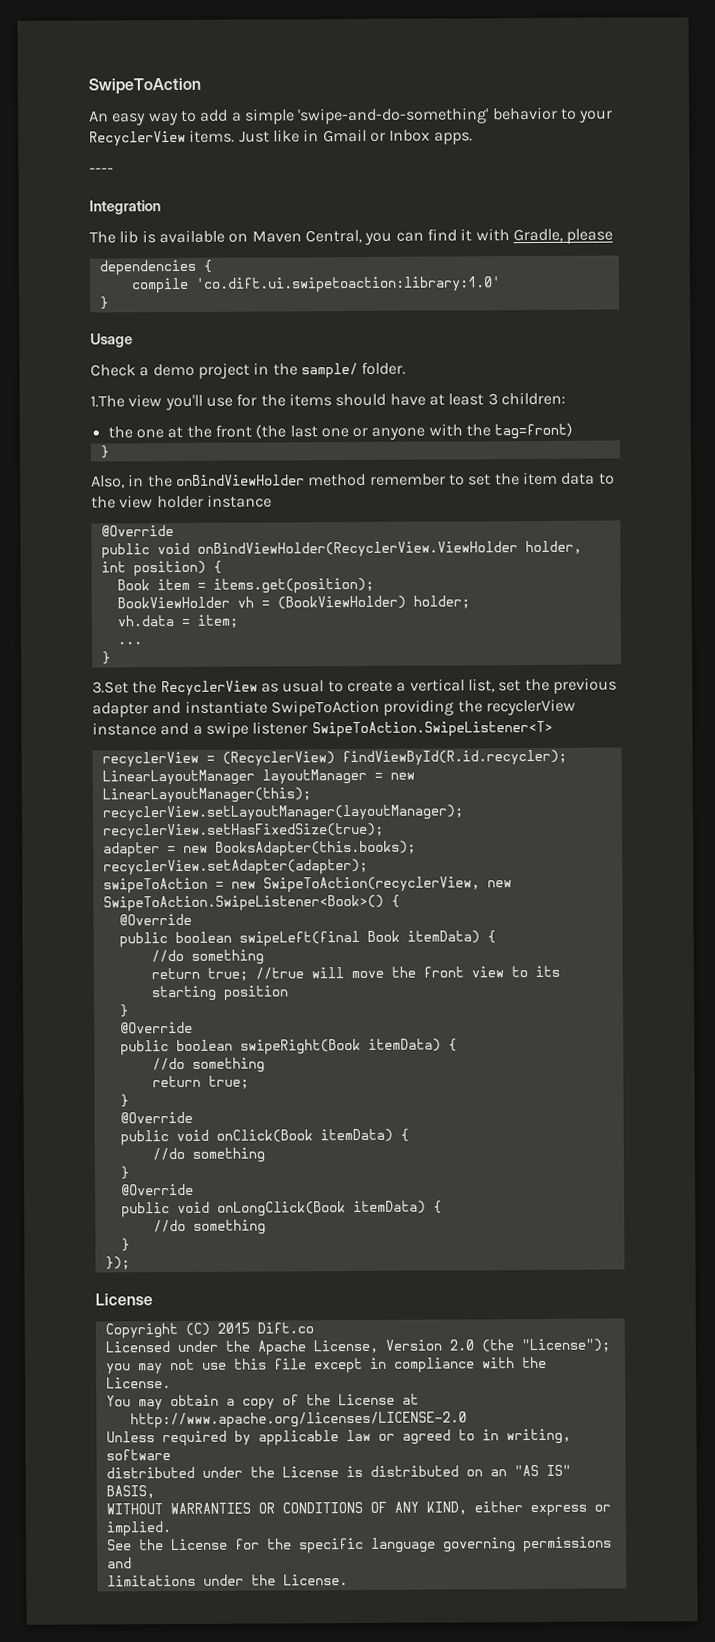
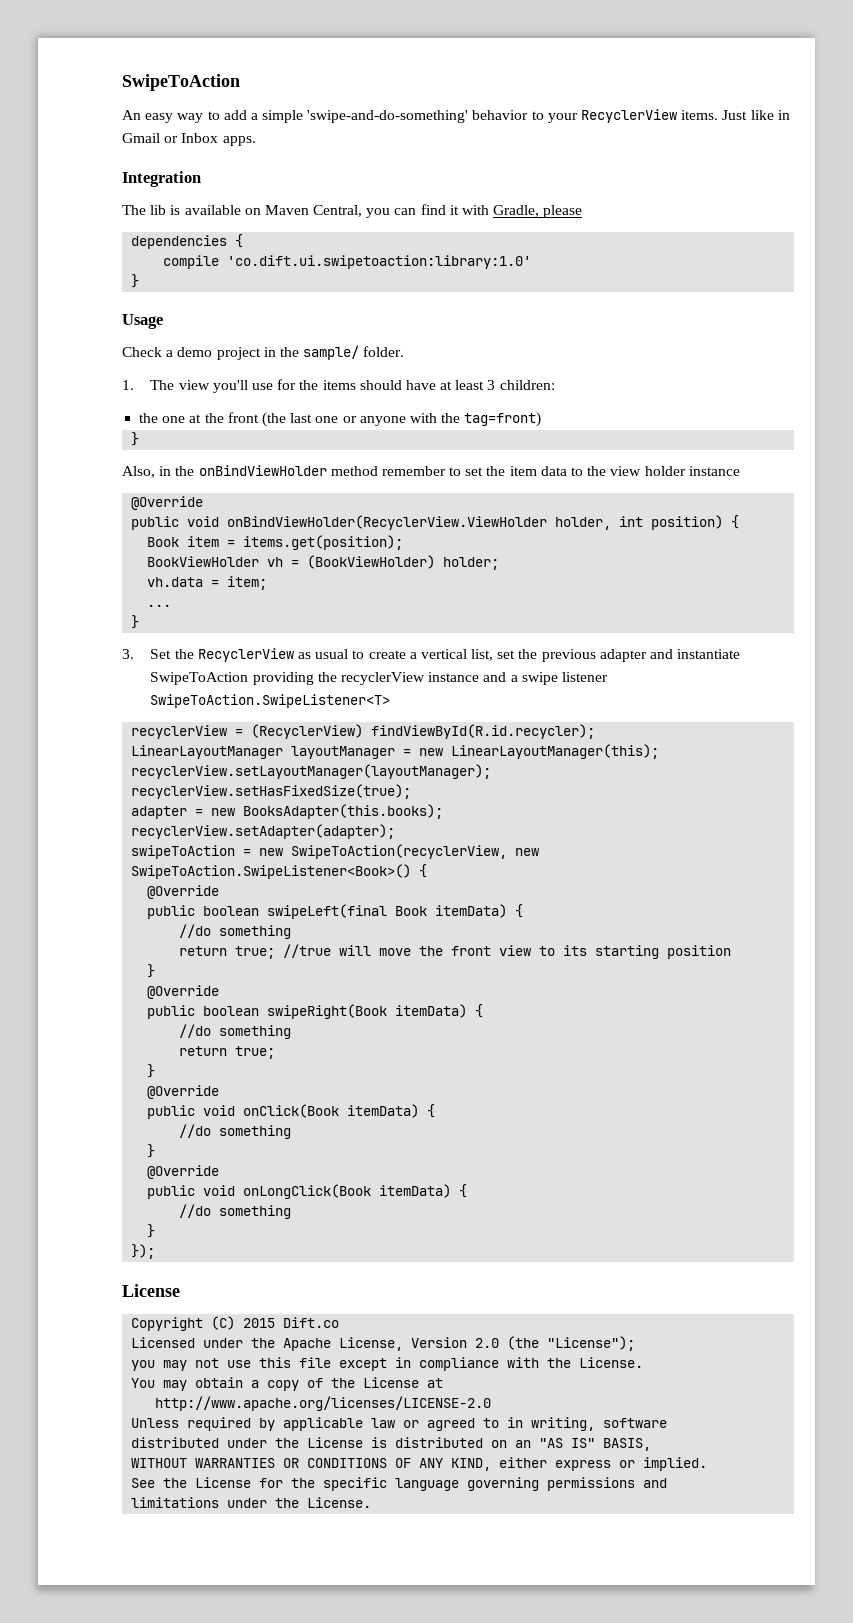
- ----
- 1.The view you'll use for the items should have at least 3 children:
+ 1. The view you'll use for the items should have at least 3 children:
- 3.Set the RecyclerView as usual to create a vertical list, set the previous adapter and instantiate SwipeToAction providing the recyclerView instance and a swipe listener SwipeToAction.SwipeListener<T>
+ 3. Set the RecyclerView as usual to create a vertical list, set the previous adapter and instantiate SwipeToAction providing the recyclerView instance and a swipe listener SwipeToAction.SwipeListener<T>

